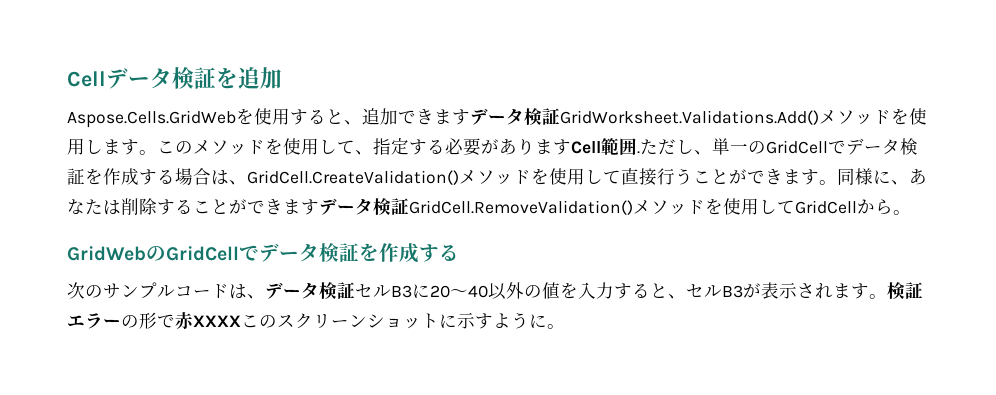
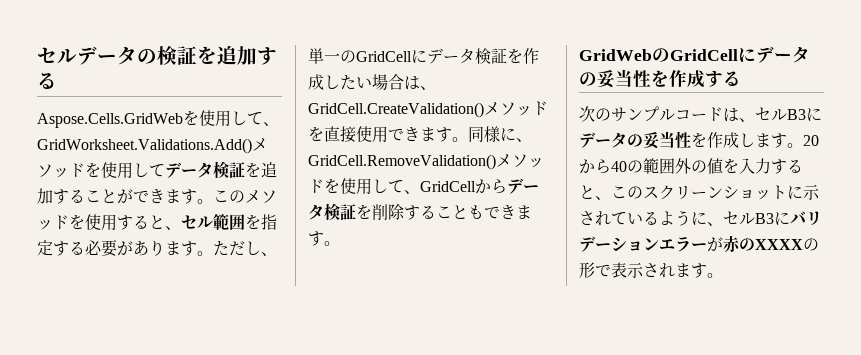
- Cellデータ検証を追加
+ セルデータの検証を追加する
- Aspose.Cells.GridWebを使用すると、追加できますデータ検証GridWorksheet.Validations.Add()メソッドを使用します。
+ Aspose.Cells.GridWebを使用して、GridWorksheet.Validations.Add()メソッドを使用してデータ検証を追加することができます。
- このメソッドを使用して、指定する必要がありますCell範囲.
+ このメソッドを使用すると、セル範囲を指定する必要があります。
- ただし、単一のGridCellでデータ検証を作成する場合は、GridCell.CreateValidation()メソッドを使用して直接行うことができます。
+ ただし、単一のGridCellにデータ検証を作成したい場合は、GridCell.CreateValidation()メソッドを直接使用できます。
- 同様に、あなたは削除することができますデータ検証GridCell.RemoveValidation()メソッドを使用してGridCellから。
+ 同様に、GridCell.RemoveValidation()メソッドを使用して、GridCellからデータ検証を削除することもできます。
- GridWebのGridCellでデータ検証を作成する
+ GridWebのGridCellにデータの妥当性を作成する
- 次のサンプルコードは、データ検証セルB3に20～40以外の値を入力すると、セルB3が表示されます。検証エラーの形で赤XXXXこのスクリーンショットに示すように。
+ 次のサンプルコードは、セルB3にデータの妥当性を作成します。20から40の範囲外の値を入力すると、このスクリーンショットに示されているように、セルB3にバリデーションエラーが赤のXXXXの形で表示されます。

